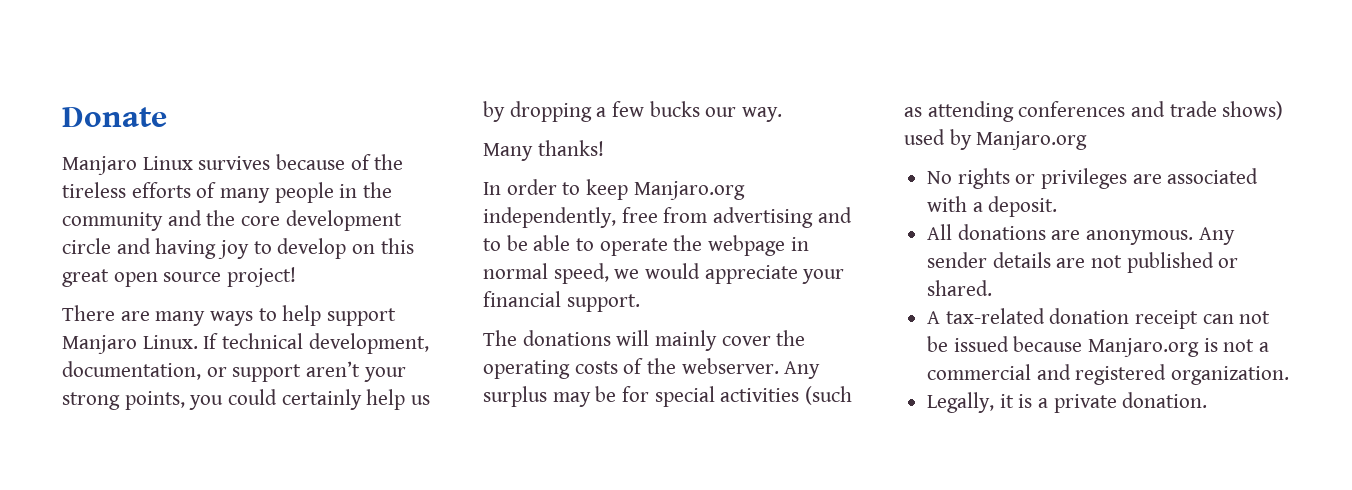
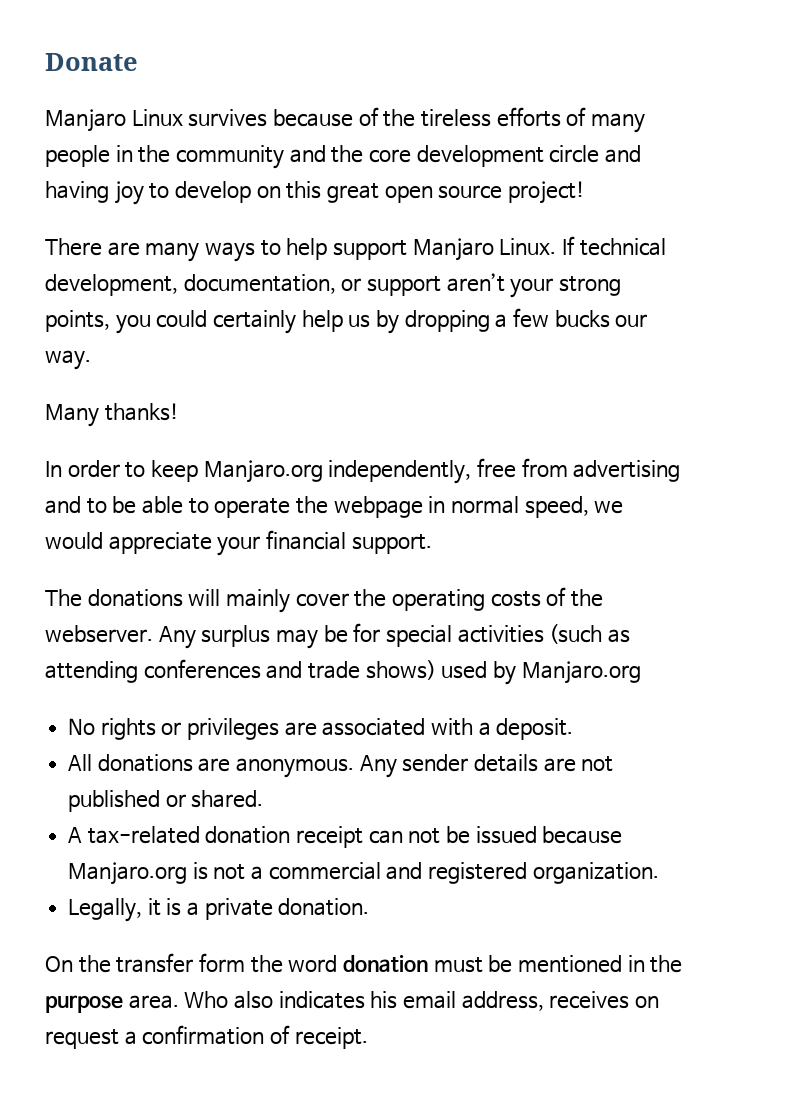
+ On the transfer form the word donation must be mentioned in the purpose area. Who also indicates his email address, receives on request a confirmation of receipt.

